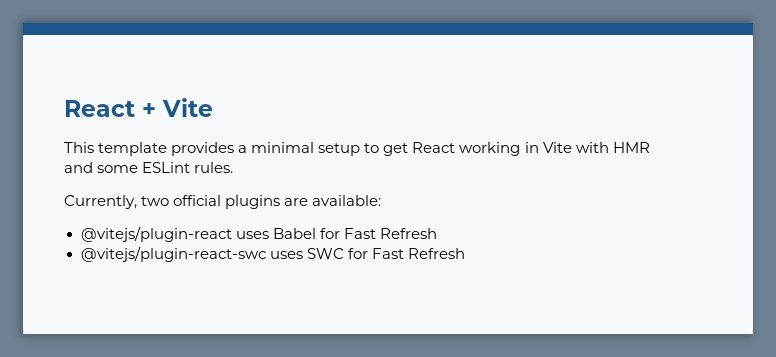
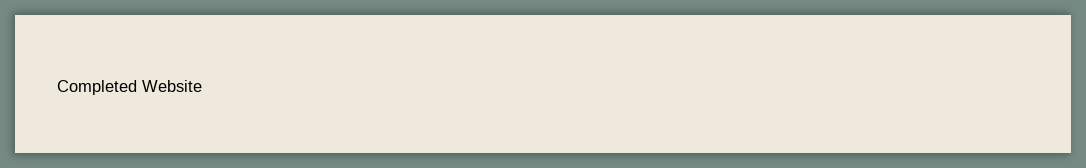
- React + Vite
- This template provides a minimal setup to get React working in Vite with HMR and some ESLint rules.
- Currently, two official plugins are available:
- @vitejs/plugin-react uses Babel for Fast Refresh
- @vitejs/plugin-react-swc uses SWC for Fast Refresh
+ Completed Website

